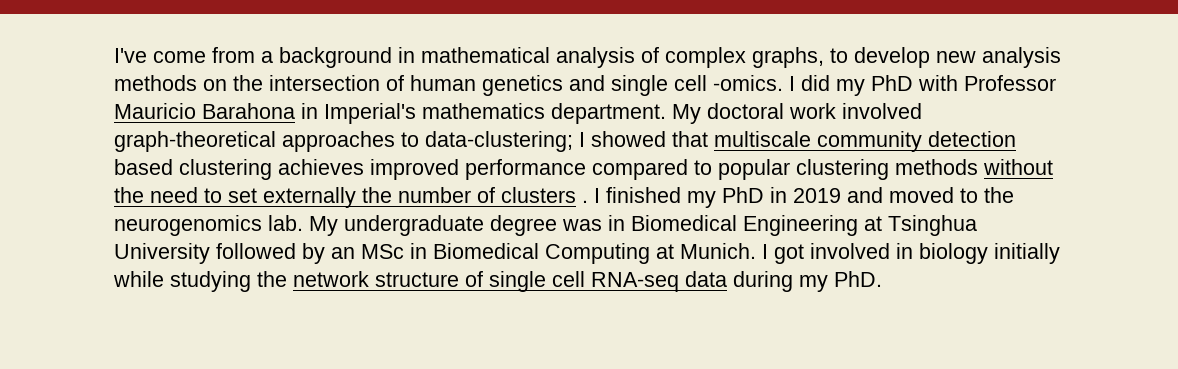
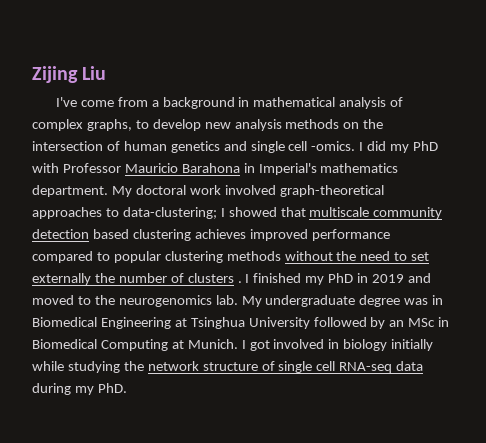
+ Zijing Liu

